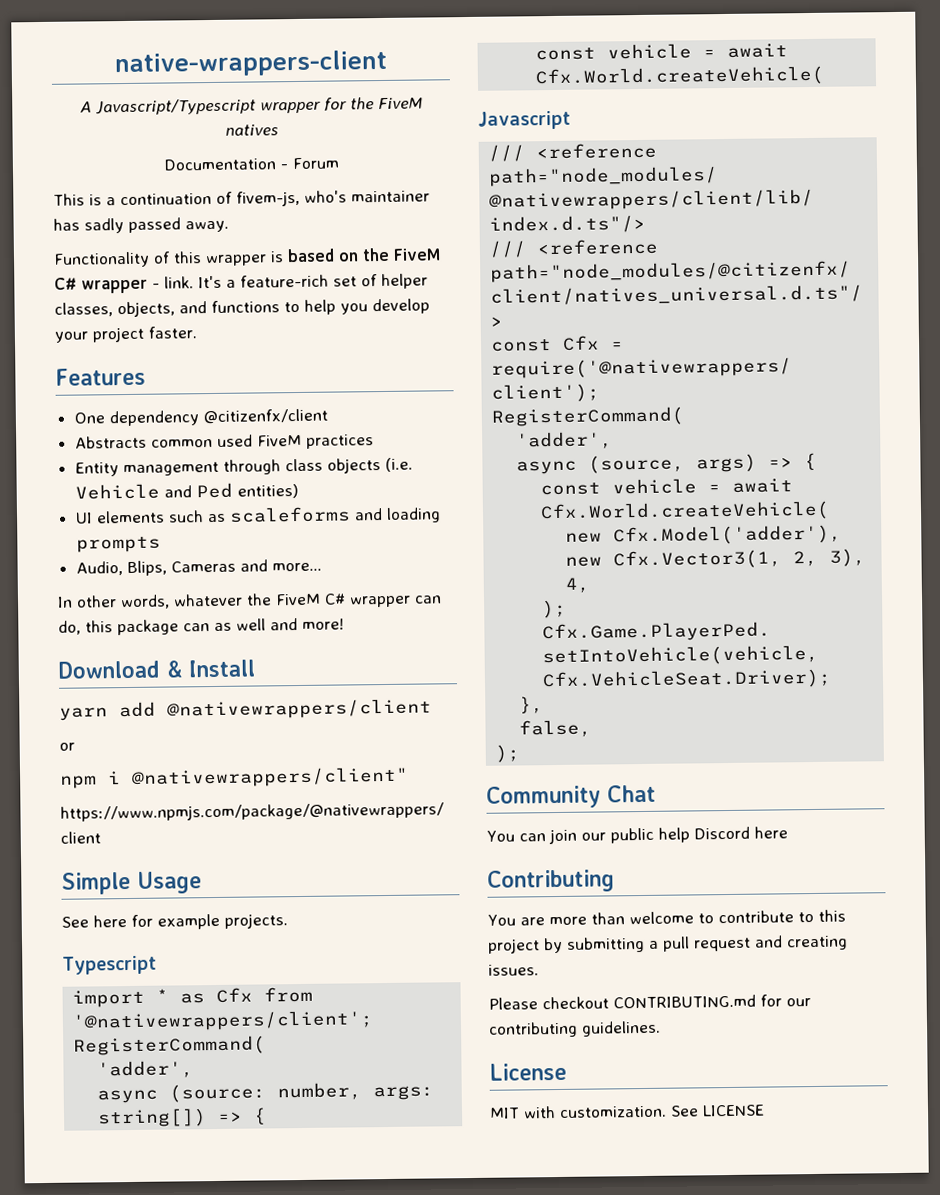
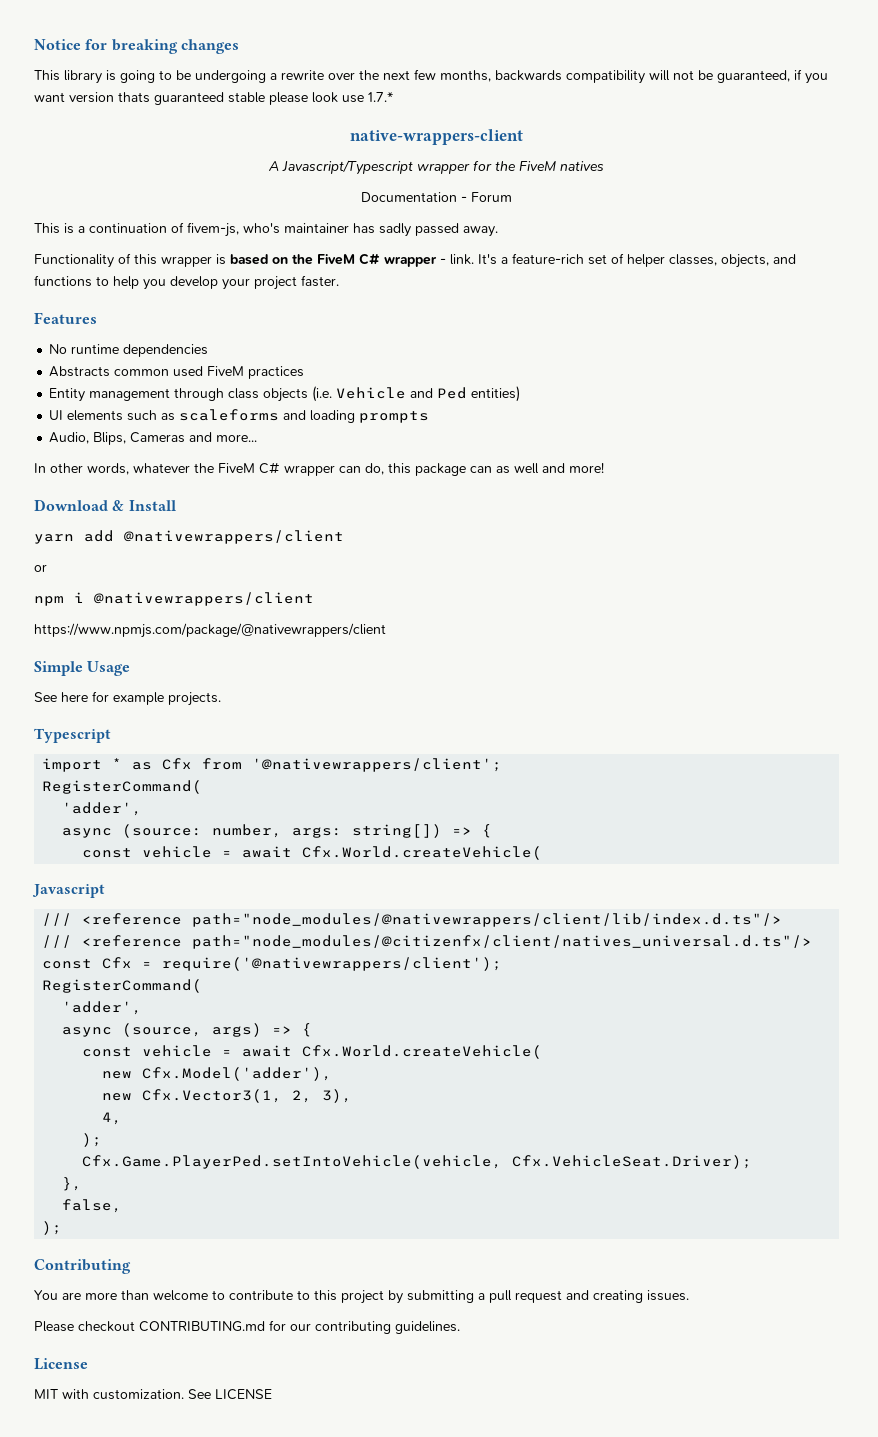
+ Notice for breaking changes
+ This library is going to be undergoing a rewrite over the next few months, backwards compatibility will not be guaranteed, if you want version thats guaranteed stable please look use 1.7.*
- One dependency @citizenfx/client
+ No runtime dependencies
- npm i @nativewrappers/client"
+ npm i @nativewrappers/client
- Community Chat
- You can join our public help Discord here

